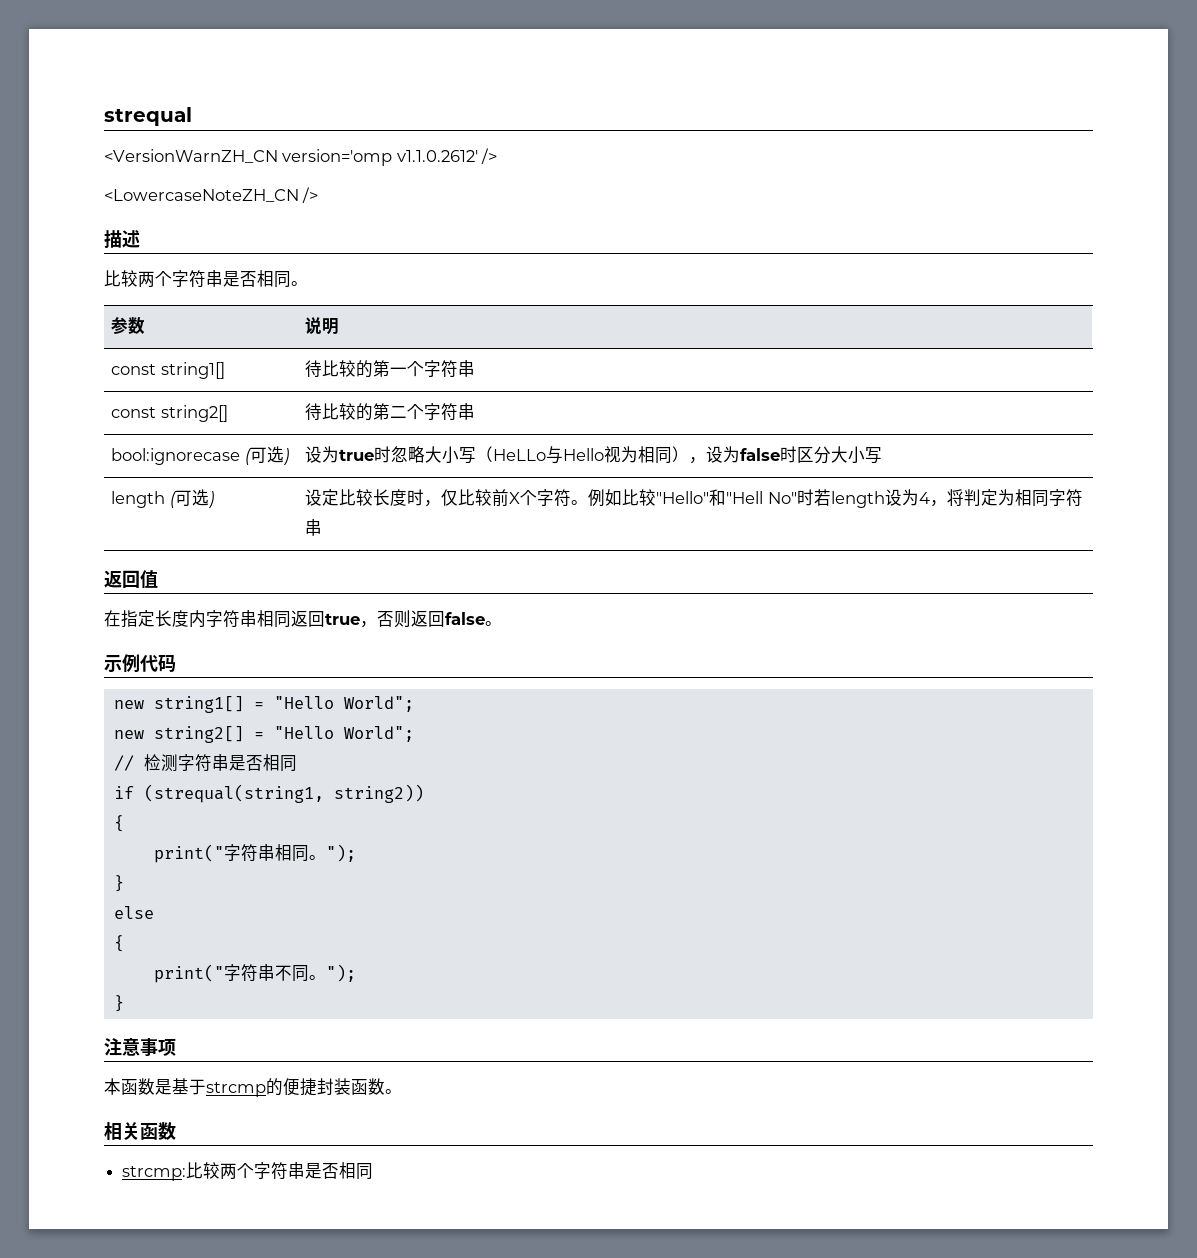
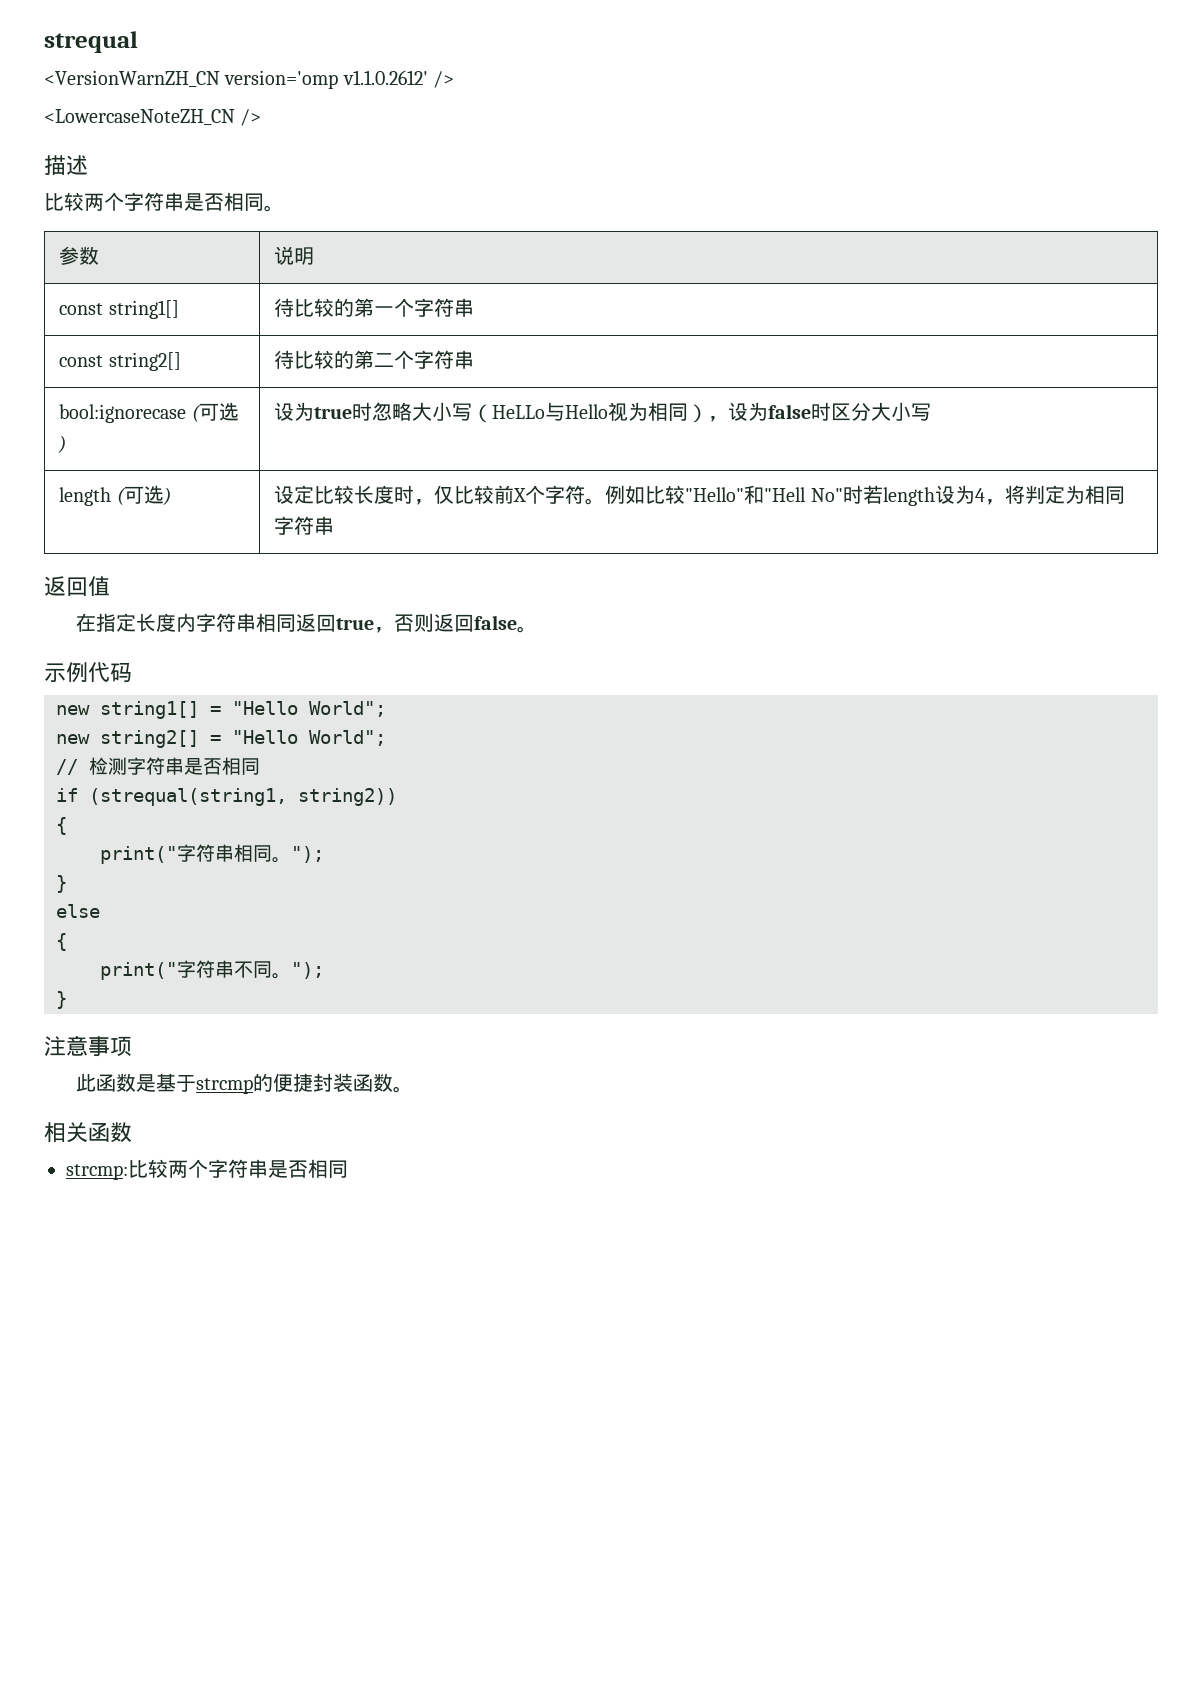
- 本函数是基于strcmp的便捷封装函数。
+ 此函数是基于strcmp的便捷封装函数。

